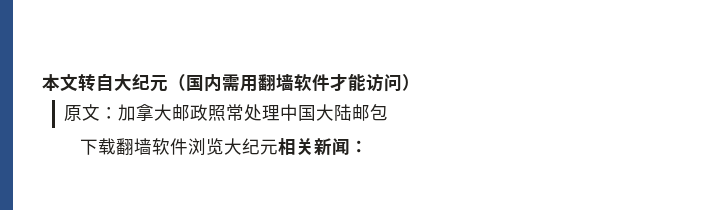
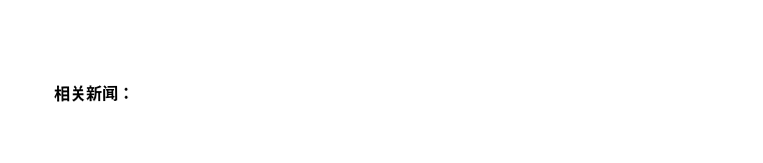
- 本文转自大纪元（国内需用翻墙软件才能访问）
- 原文：加拿大邮政照常处理中国大陆邮包
- 下载翻墙软件浏览大纪元相关新闻：
+ 相关新闻：

